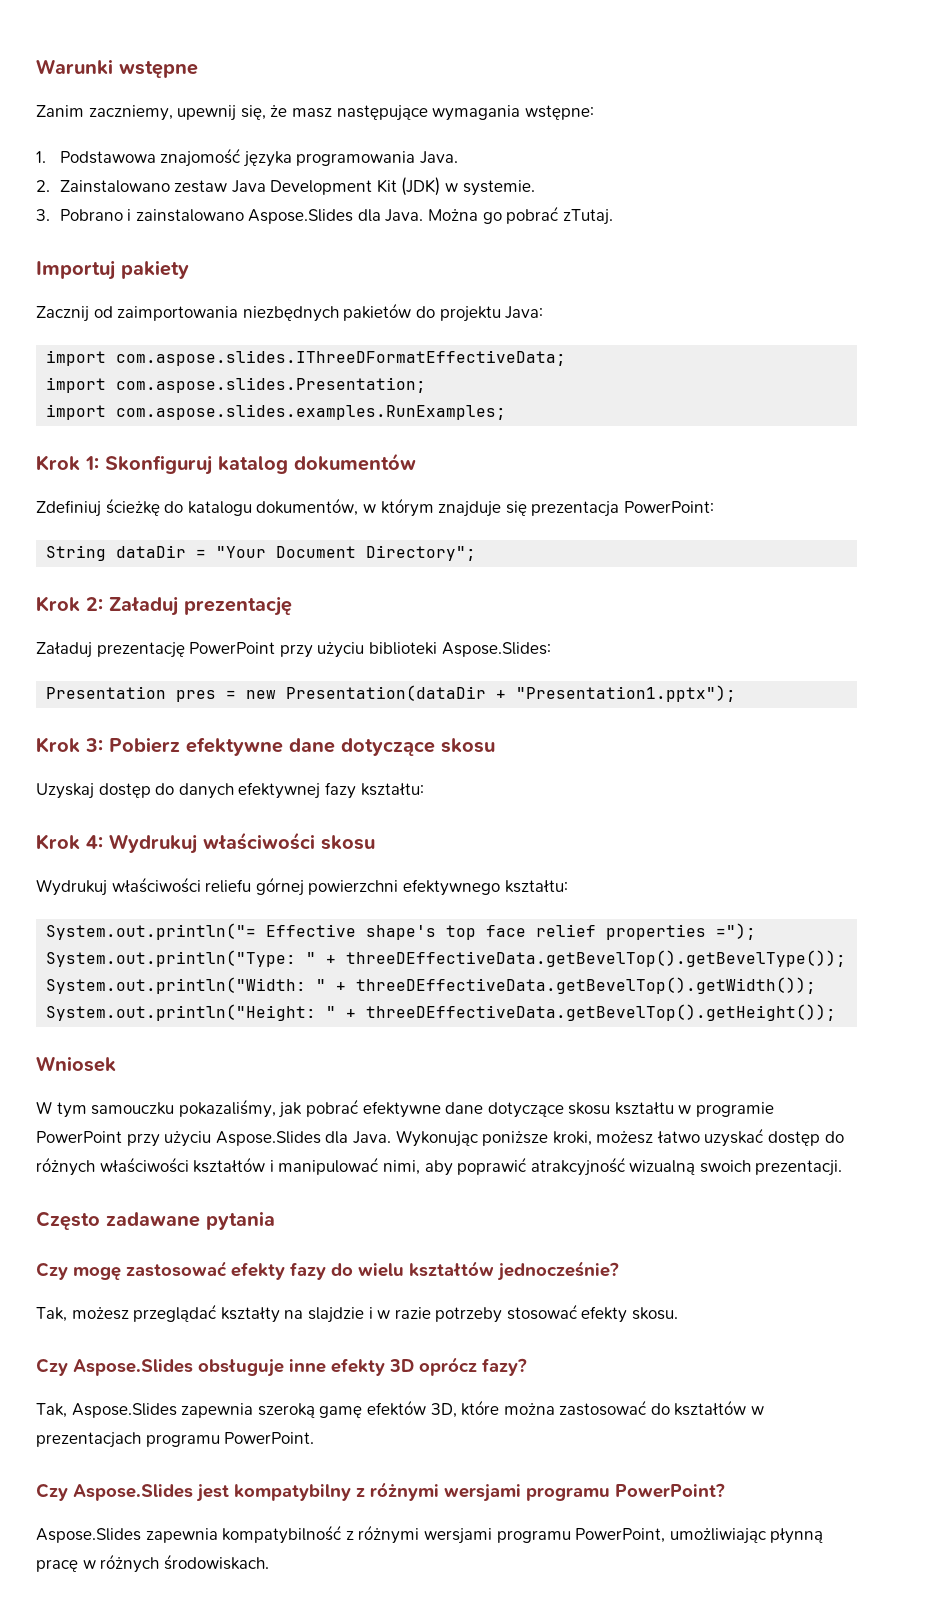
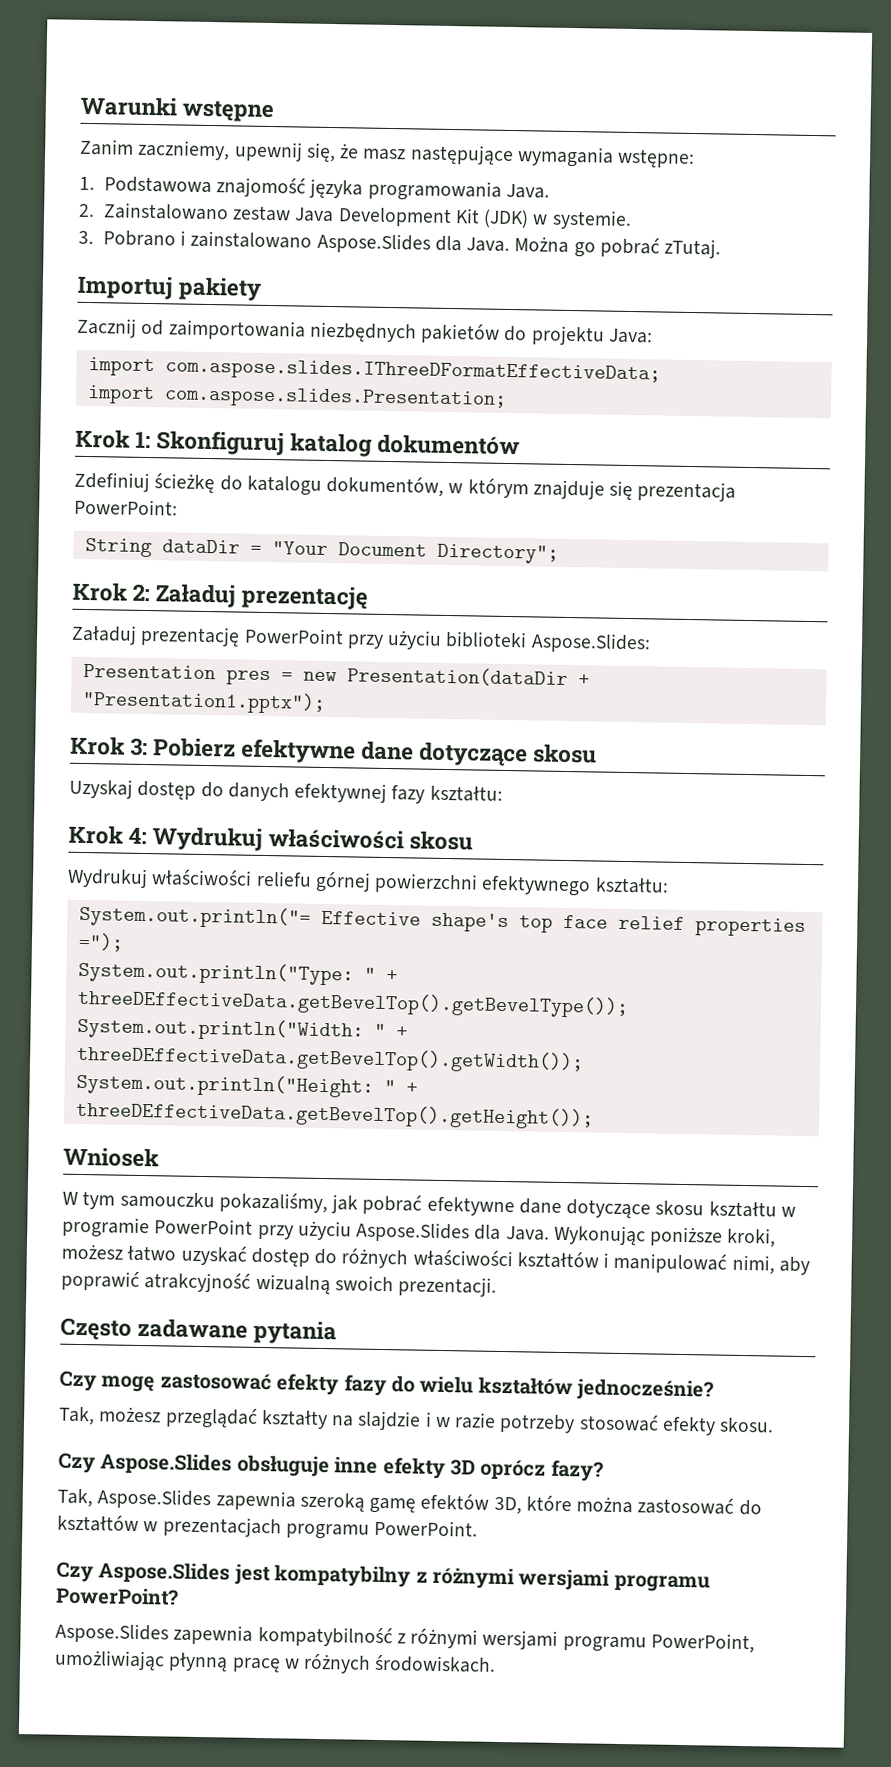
- import com.aspose.slides.examples.RunExamples;

